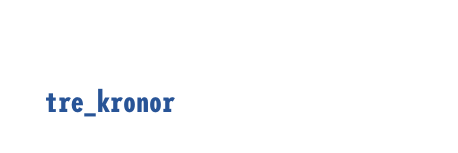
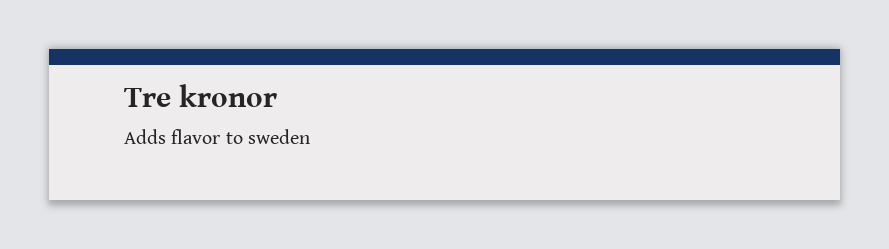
- tre_kronor
+ Tre kronor
+ Adds flavor to sweden

